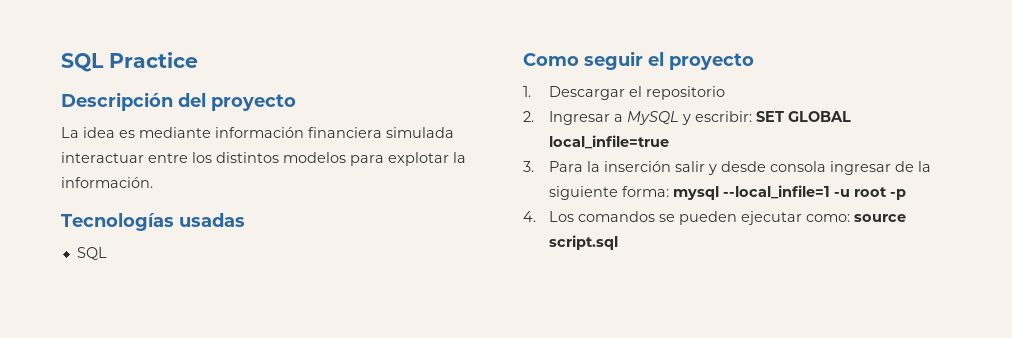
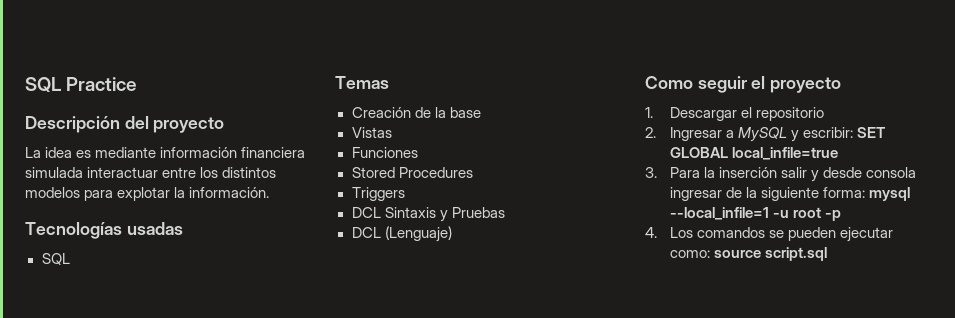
+ Temas
+ Creación de la base
+ Vistas
+ Funciones
+ Stored Procedures
+ Triggers
+ DCL Sintaxis y Pruebas
+ DCL (Lenguaje)

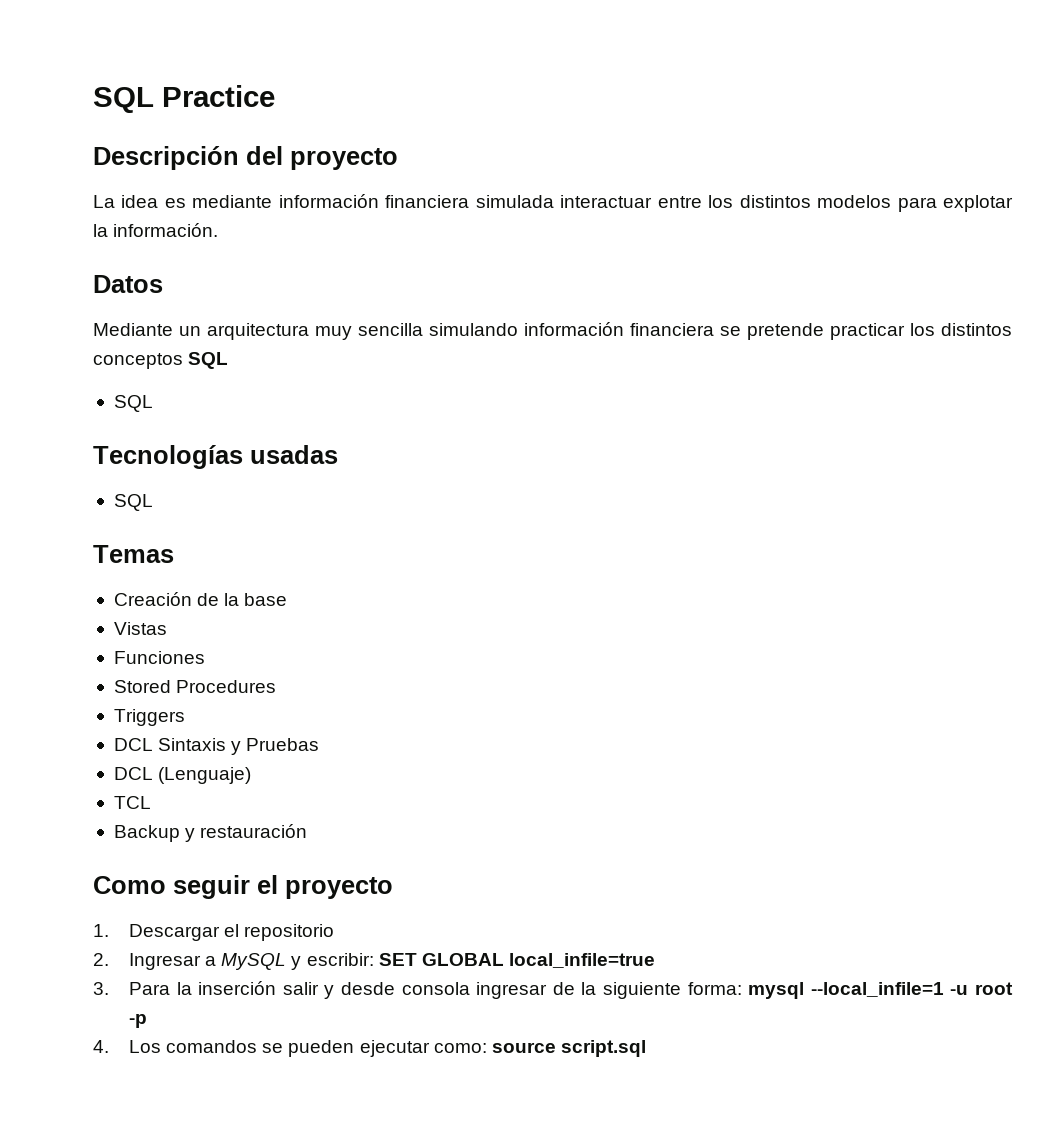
+ Datos
+ Mediante un arquitectura muy sencilla simulando información financiera se pretende practicar los distintos conceptos SQL
+ SQL
+ TCL
+ Backup y restauración

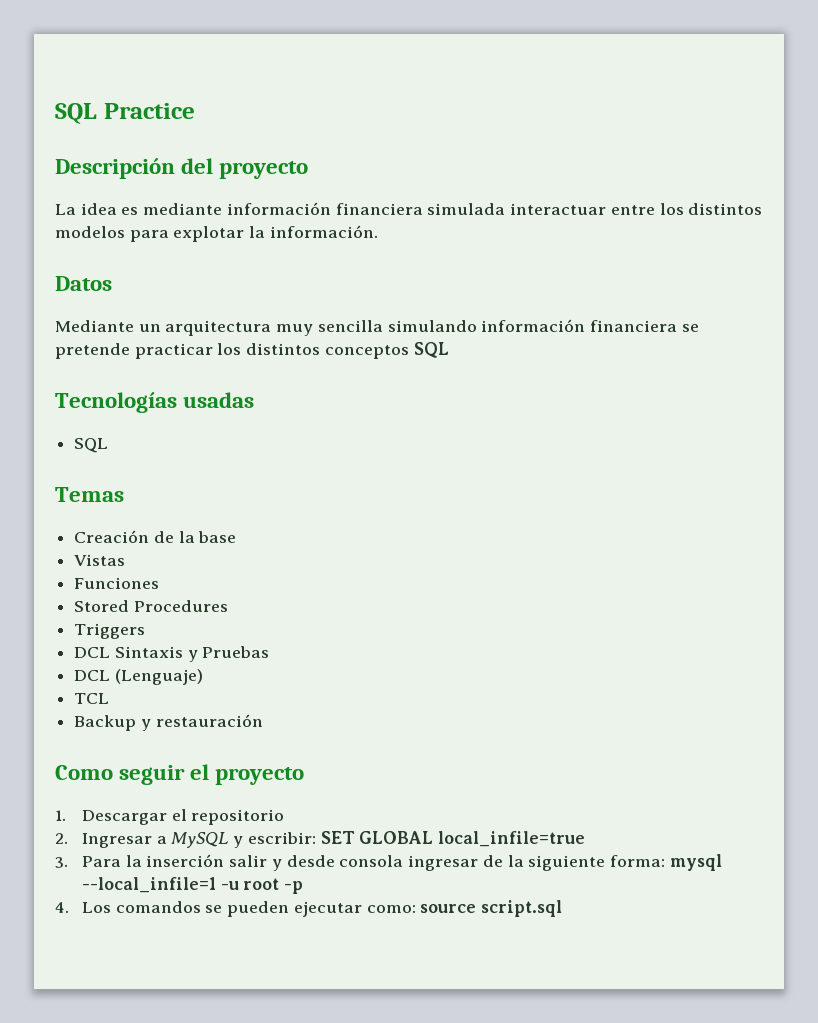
  Mediante un arquitectura muy sencilla simulando información financiera se pretende practicar los distintos conceptos SQL
- SQL

